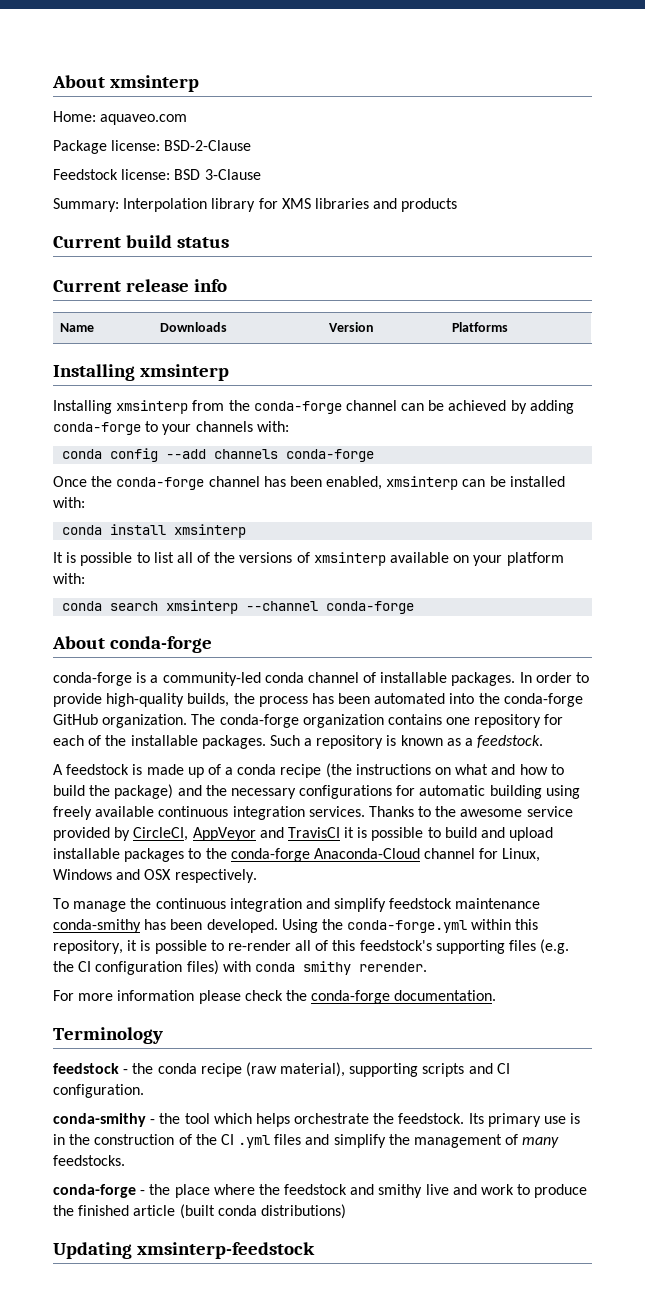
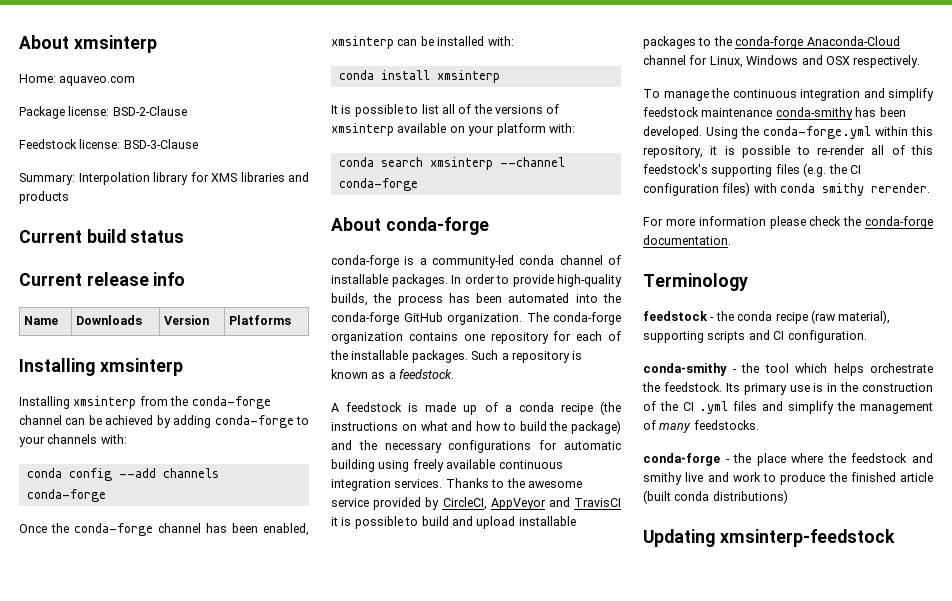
- Feedstock license: BSD 3-Clause
+ Feedstock license: BSD-3-Clause

